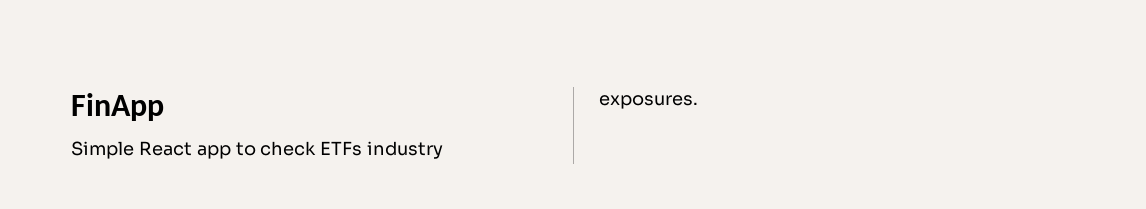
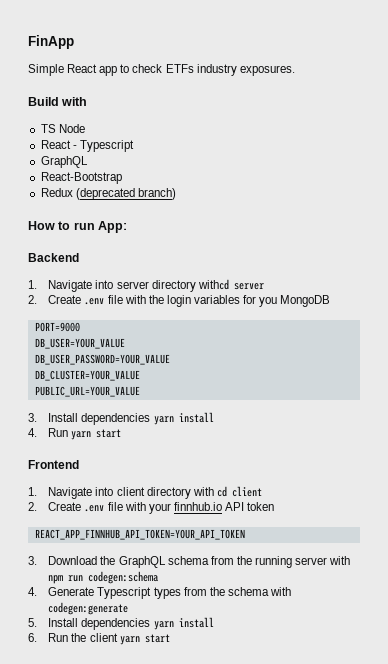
+ Build with
+ TS Node
+ React - Typescript
+ GraphQL
+ React-Bootstrap
+ Redux (deprecated branch)
+ How to run App:
+ Backend
+ 1. Navigate into server directory withcd server
+ 2. Create .env file with the login variables for you MongoDB
+ PORT=9000
+ DB_USER=YOUR_VALUE
+ DB_USER_PASSWORD=YOUR_VALUE
+ DB_CLUSTER=YOUR_VALUE
+ PUBLIC_URL=YOUR_VALUE
+ 3. Install dependencies yarn install
+ 4. Run yarn start
+ Frontend
+ 1. Navigate into client directory with cd client
+ 2. Create .env file with your finnhub.io API token
+ REACT_APP_FINNHUB_API_TOKEN=YOUR_API_TOKEN
+ 3. Download the GraphQL schema from the running server with npm run codegen:schema
+ 4. Generate Typescript types from the schema with codegen:generate
+ 5. Install dependencies yarn install
+ 6. Run the client yarn start

